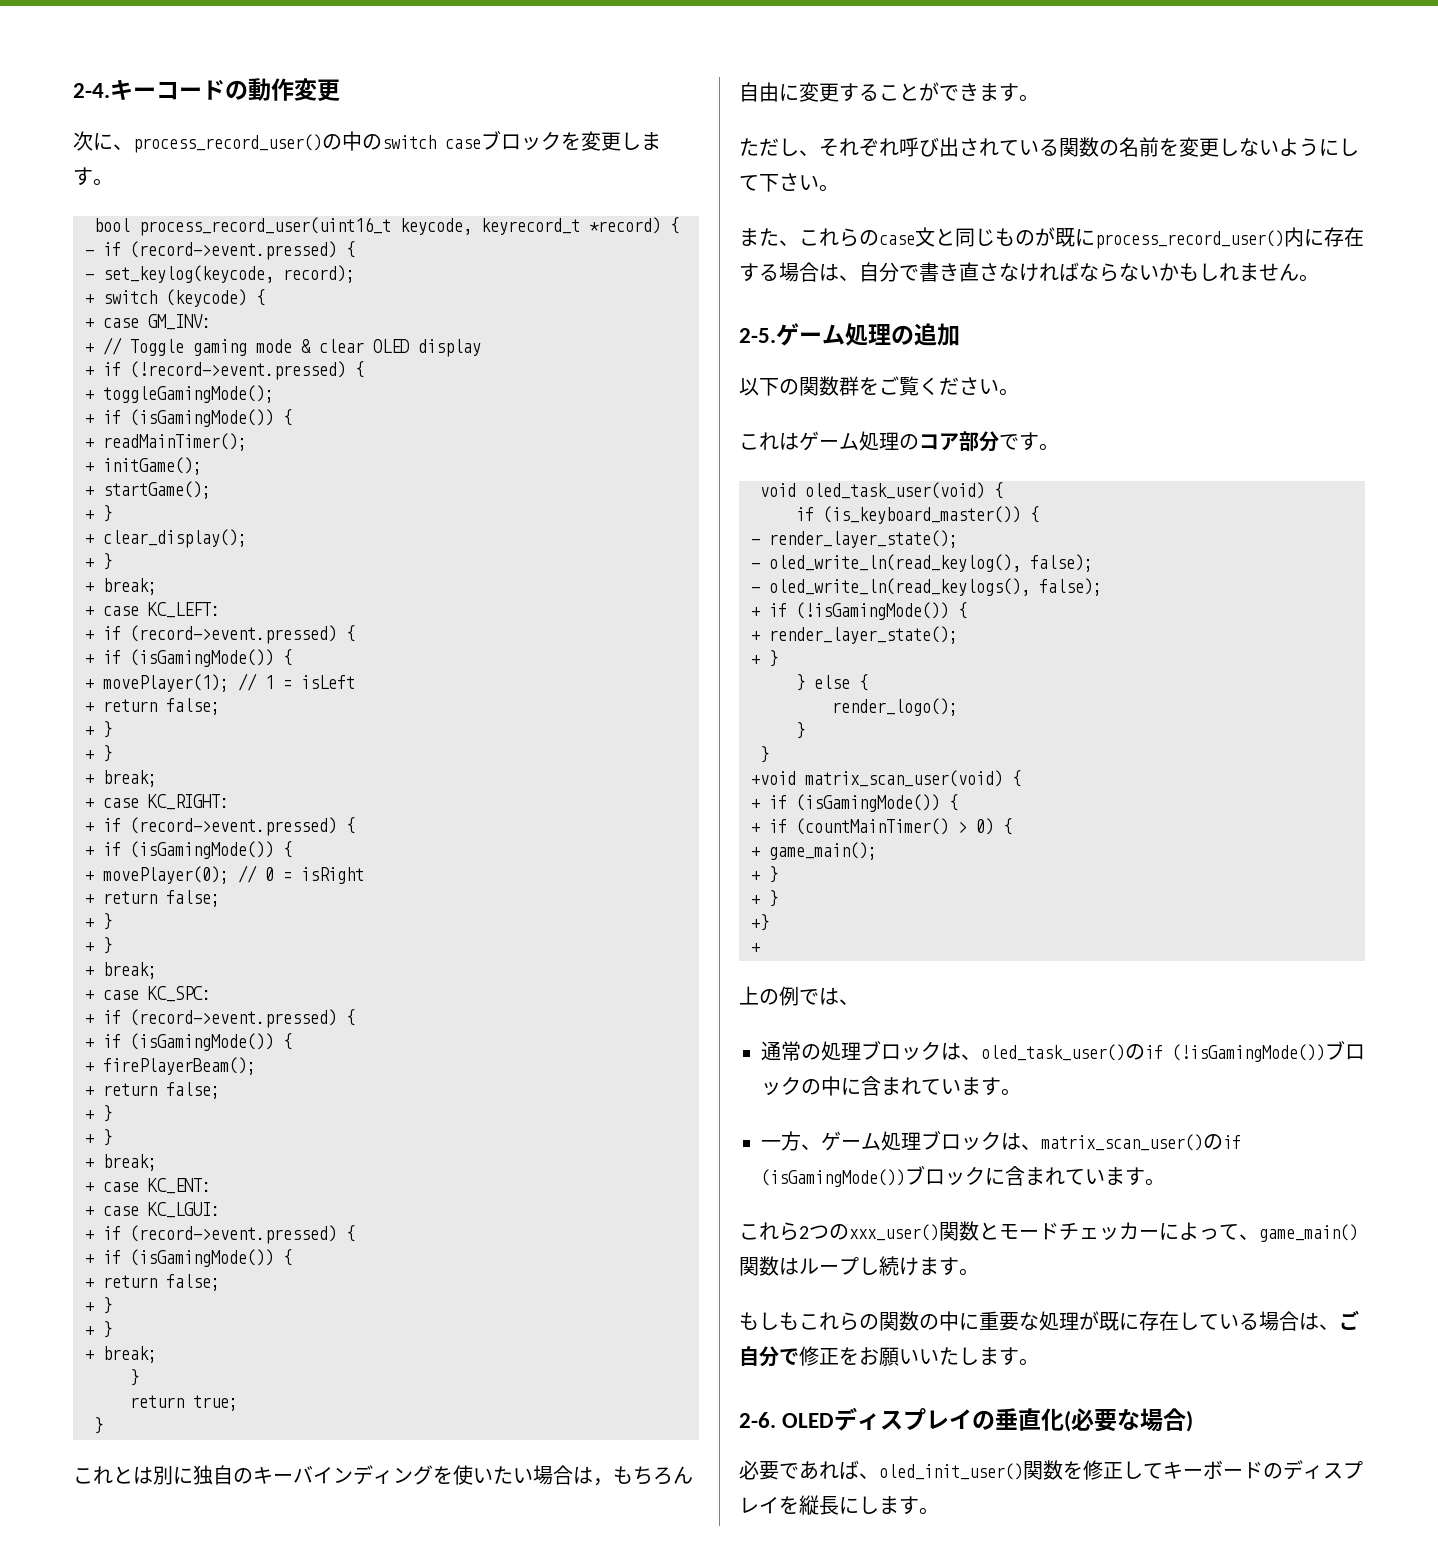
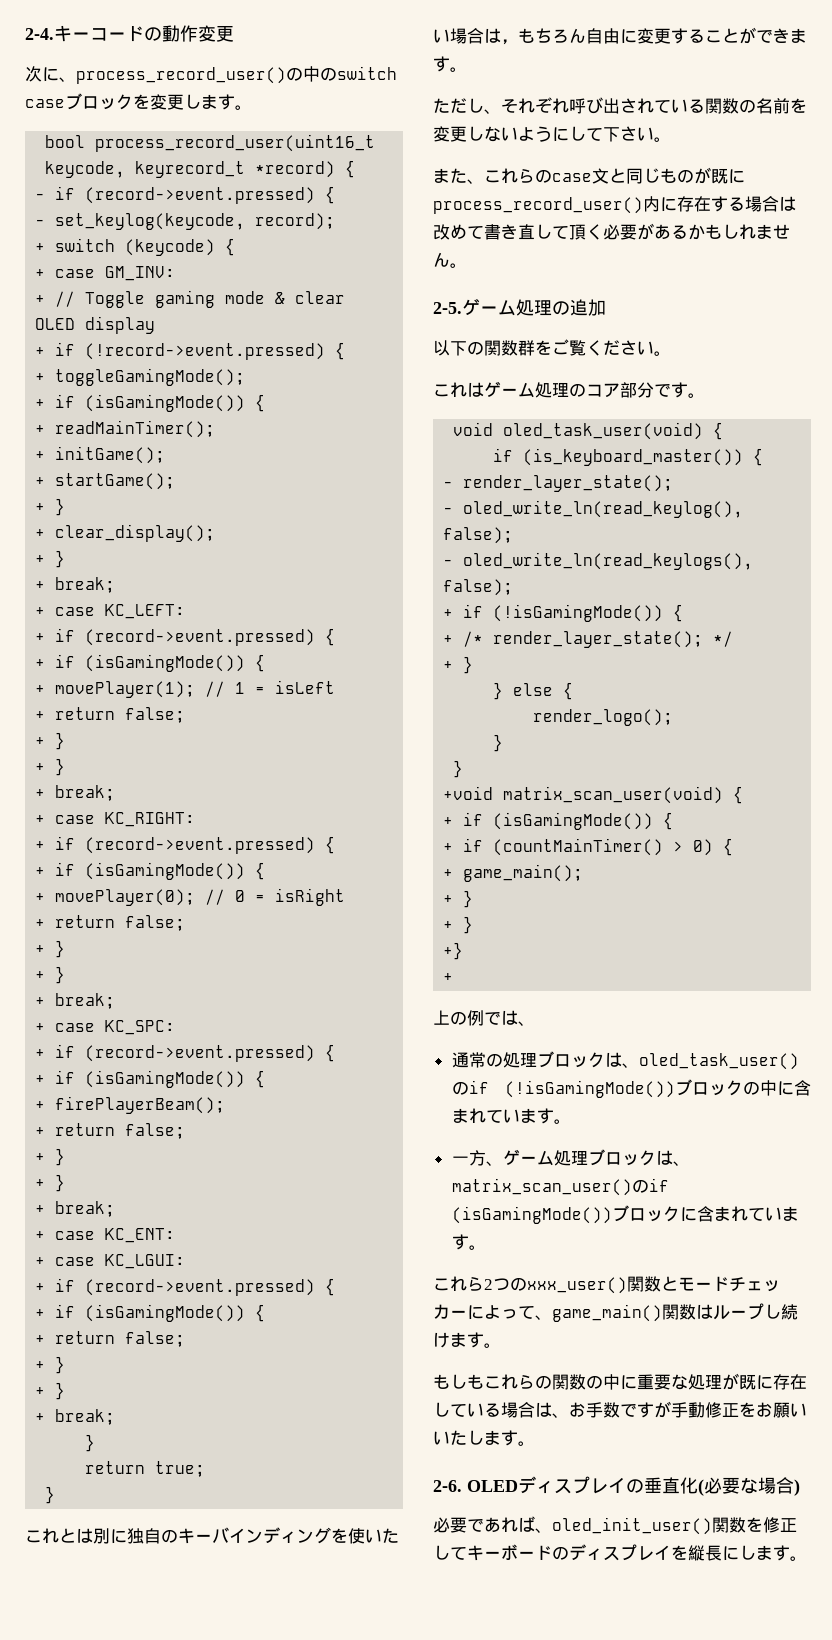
- また、これらのcase文と同じものが既にprocess_record_user()内に存在する場合は、自分で書き直さなければならないかもしれません。
+ また、これらのcase文と同じものが既にprocess_record_user()内に存在する場合は改めて書き直して頂く必要があるかもしれません。
- + render_layer_state();
+ + /* render_layer_state(); */
- もしもこれらの関数の中に重要な処理が既に存在している場合は、ご自分で修正をお願いいたします。
+ もしもこれらの関数の中に重要な処理が既に存在している場合は、お手数ですが手動修正をお願いいたします。

